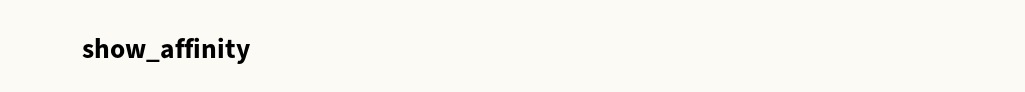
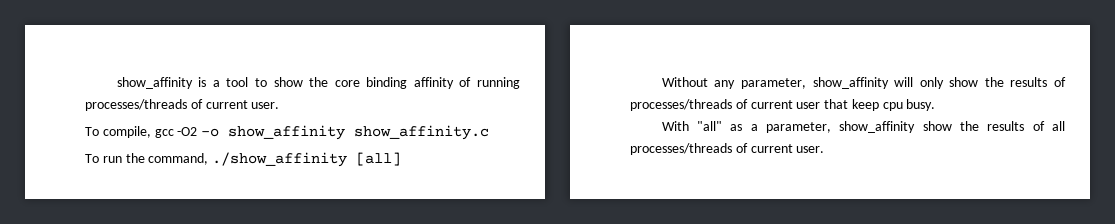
- show_affinity
+ show_affinity is a tool to show the core binding affinity of running processes/threads of current user.
+ To compile, gcc -O2 -o show_affinity show_affinity.c
+ To run the command, ./show_affinity [all]
+ Without any parameter, show_affinity will only show the results of processes/threads of current user that keep cpu busy.
+ With "all" as a parameter, show_affinity show the results of all processes/threads of current user.

